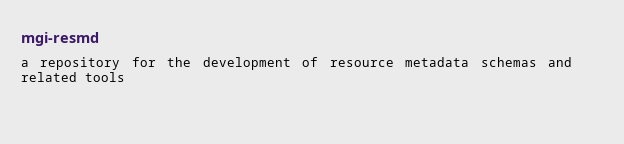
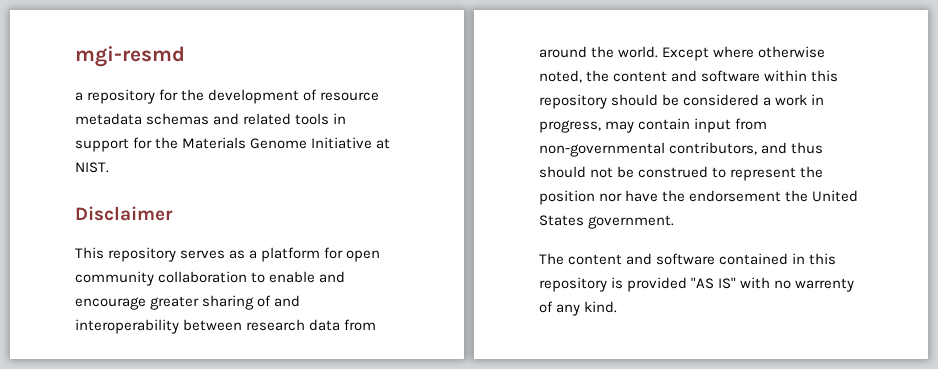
- a repository for the development of resource metadata schemas and related tools
+ a repository for the development of resource metadata schemas and related tools in support for the Materials Genome Initiative at NIST.
+ Disclaimer
+ This repository serves as a platform for open community collaboration to enable and encourage greater sharing of and interoperability between research data from around the world. Except where otherwise noted, the content and software within this repository should be considered a work in progress, may contain input from non-governmental contributors, and thus should not be construed to represent the position nor have the endorsement the United States government.
+ The content and software contained in this repository is provided "AS IS" with no warrenty of any kind.

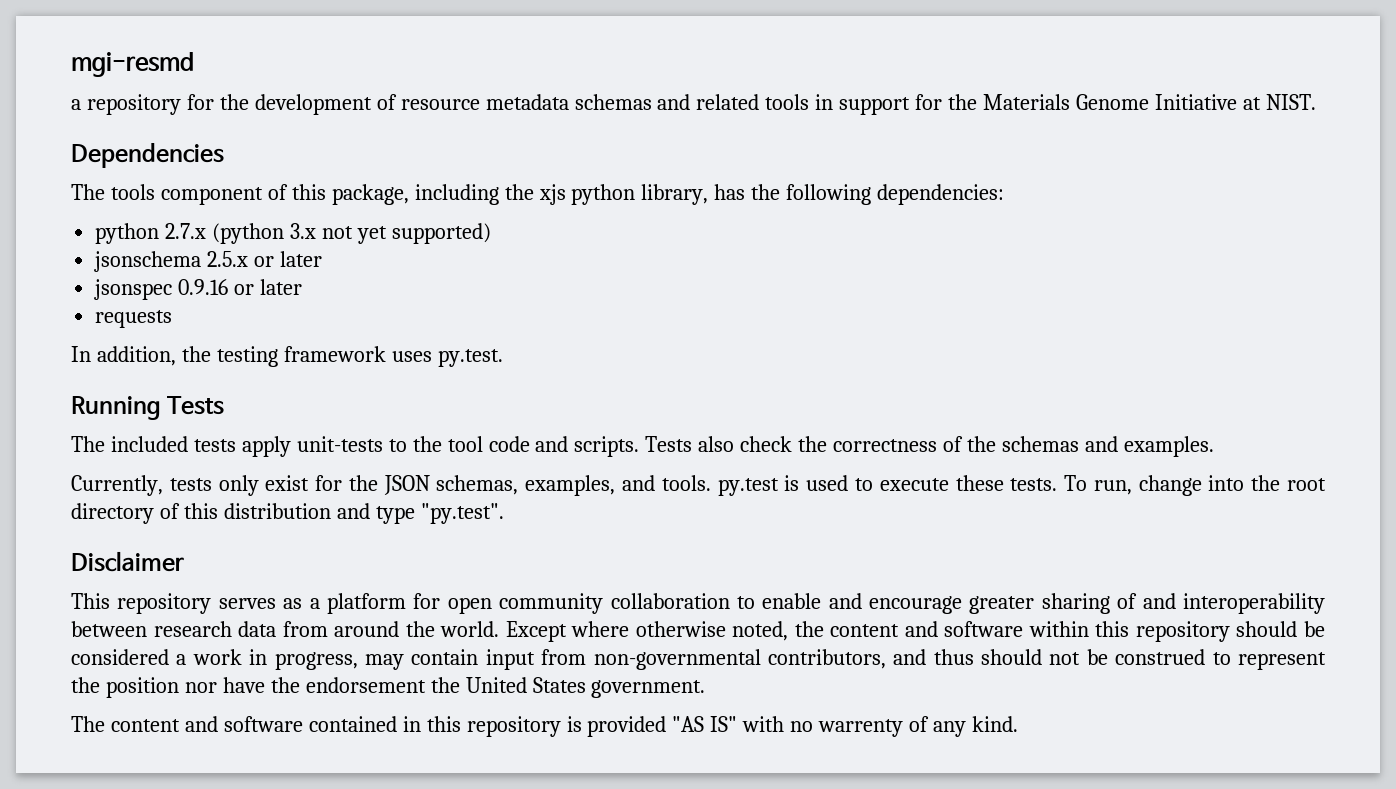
+ Dependencies
+ The tools component of this package, including the xjs python library, has the following dependencies:
+ python 2.7.x (python 3.x not yet supported)
+ jsonschema 2.5.x or later
+ jsonspec 0.9.16 or later
+ requests
+ In addition, the testing framework uses py.test.
+ Running Tests
+ The included tests apply unit-tests to the tool code and scripts. Tests also check the correctness of the schemas and examples.
+ Currently, tests only exist for the JSON schemas, examples, and tools. py.test is used to execute these tests. To run, change into the root directory of this distribution and type "py.test".

